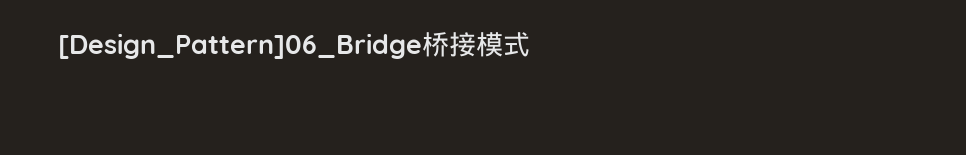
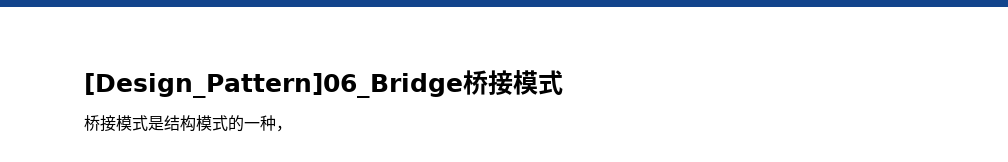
+ 桥接模式是结构模式的一种，

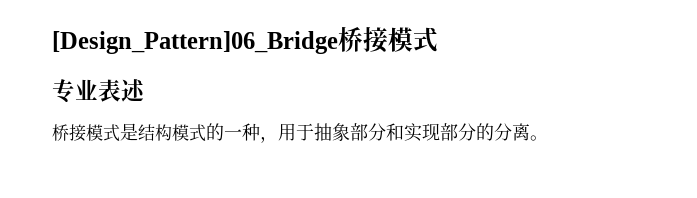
+ 专业表述
- 桥接模式是结构模式的一种，
+ 桥接模式是结构模式的一种，用于抽象部分和实现部分的分离。

